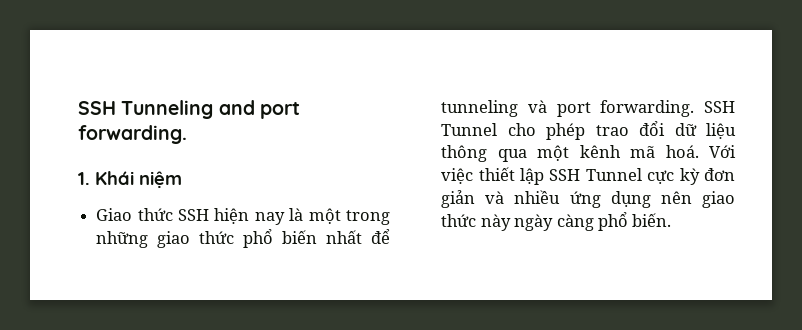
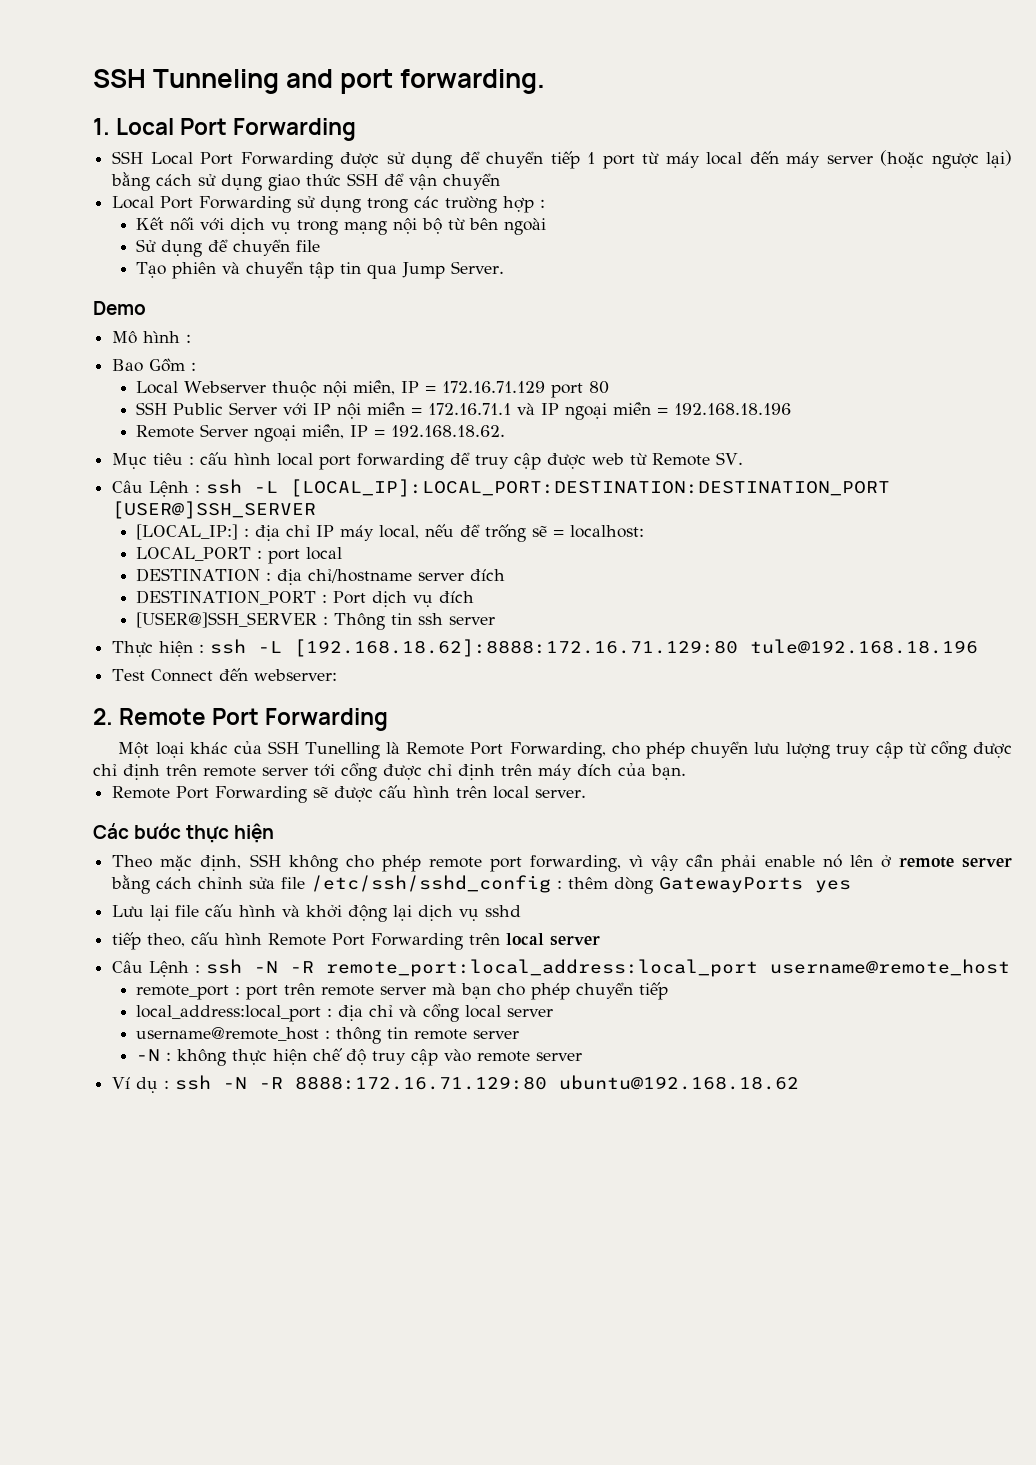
- 1. Khái niệm
- Giao thức SSH hiện nay là một trong những giao thức phổ biến nhất để tunneling và port forwarding. SSH Tunnel cho phép trao đổi dữ liệu thông qua một kênh mã hoá. Với việc thiết lập SSH Tunnel cực kỳ đơn giản và nhiều ứng dụng nên giao thức này ngày càng phổ biến.
+ 1. Local Port Forwarding
+ SSH Local Port Forwarding được sử dụng để chuyển tiếp 1 port từ máy local đến máy server (hoặc ngược lại) bằng cách sử dụng giao thức SSH để vận chuyển
+ Local Port Forwarding sử dụng trong các trường hợp :
+ Kết nối với dịch vụ trong mạng nội bộ từ bên ngoài
+ Sử dụng để chuyển file
+ Tạo phiên và chuyển tập tin qua Jump Server.
+ Demo
+ Mô hình :
+ Bao Gồm :
+ Local Webserver thuộc nội miền, IP = 172.16.71.129 port 80
+ SSH Public Server với IP nội miền = 172.16.71.1 và IP ngoại miền = 192.168.18.196
+ Remote Server ngoại miền, IP = 192.168.18.62.
+ Mục tiêu : cấu hình local port forwarding để truy cập được web từ Remote SV.
+ Câu Lệnh : ssh -L [LOCAL_IP]:LOCAL_PORT:DESTINATION:DESTINATION_PORT [USER@]SSH_SERVER
+ [LOCAL_IP:] : địa chỉ IP máy local, nếu để trống sẽ = localhost:
+ LOCAL_PORT : port local
+ DESTINATION : địa chỉ/hostname server đích
+ DESTINATION_PORT : Port dịch vụ đích
+ [USER@]SSH_SERVER : Thông tin ssh server
+ Thực hiện : ssh -L [192.168.18.62]:8888:172.16.71.129:80 tule@192.168.18.196
+ Test Connect đến webserver:
+ 2. Remote Port Forwarding
+ Một loại khác của SSH Tunelling là Remote Port Forwarding, cho phép chuyển lưu lượng truy cập từ cổng được chỉ định trên remote server tới cổng được chỉ định trên máy đích của bạn.
+ Remote Port Forwarding sẽ được cấu hình trên local server.
+ Các bước thực hiện
+ Theo mặc định, SSH không cho phép remote port forwarding, vì vậy cần phải enable nó lên ở remote server bằng cách chỉnh sửa file /etc/ssh/sshd_config : thêm dòng GatewayPorts yes
+ Lưu lại file cấu hình và khởi động lại dịch vụ sshd
+ tiếp theo, cấu hình Remote Port Forwarding trên local server
+ Câu Lệnh : ssh -N -R remote_port:local_address:local_port username@remote_host
+ remote_port : port trên remote server mà bạn cho phép chuyển tiếp
+ local_address:local_port : địa chỉ và cổng local server
+ username@remote_host : thông tin remote server
+ -N : không thực hiện chế độ truy cập vào remote server
+ Ví dụ : ssh -N -R 8888:172.16.71.129:80 ubuntu@192.168.18.62

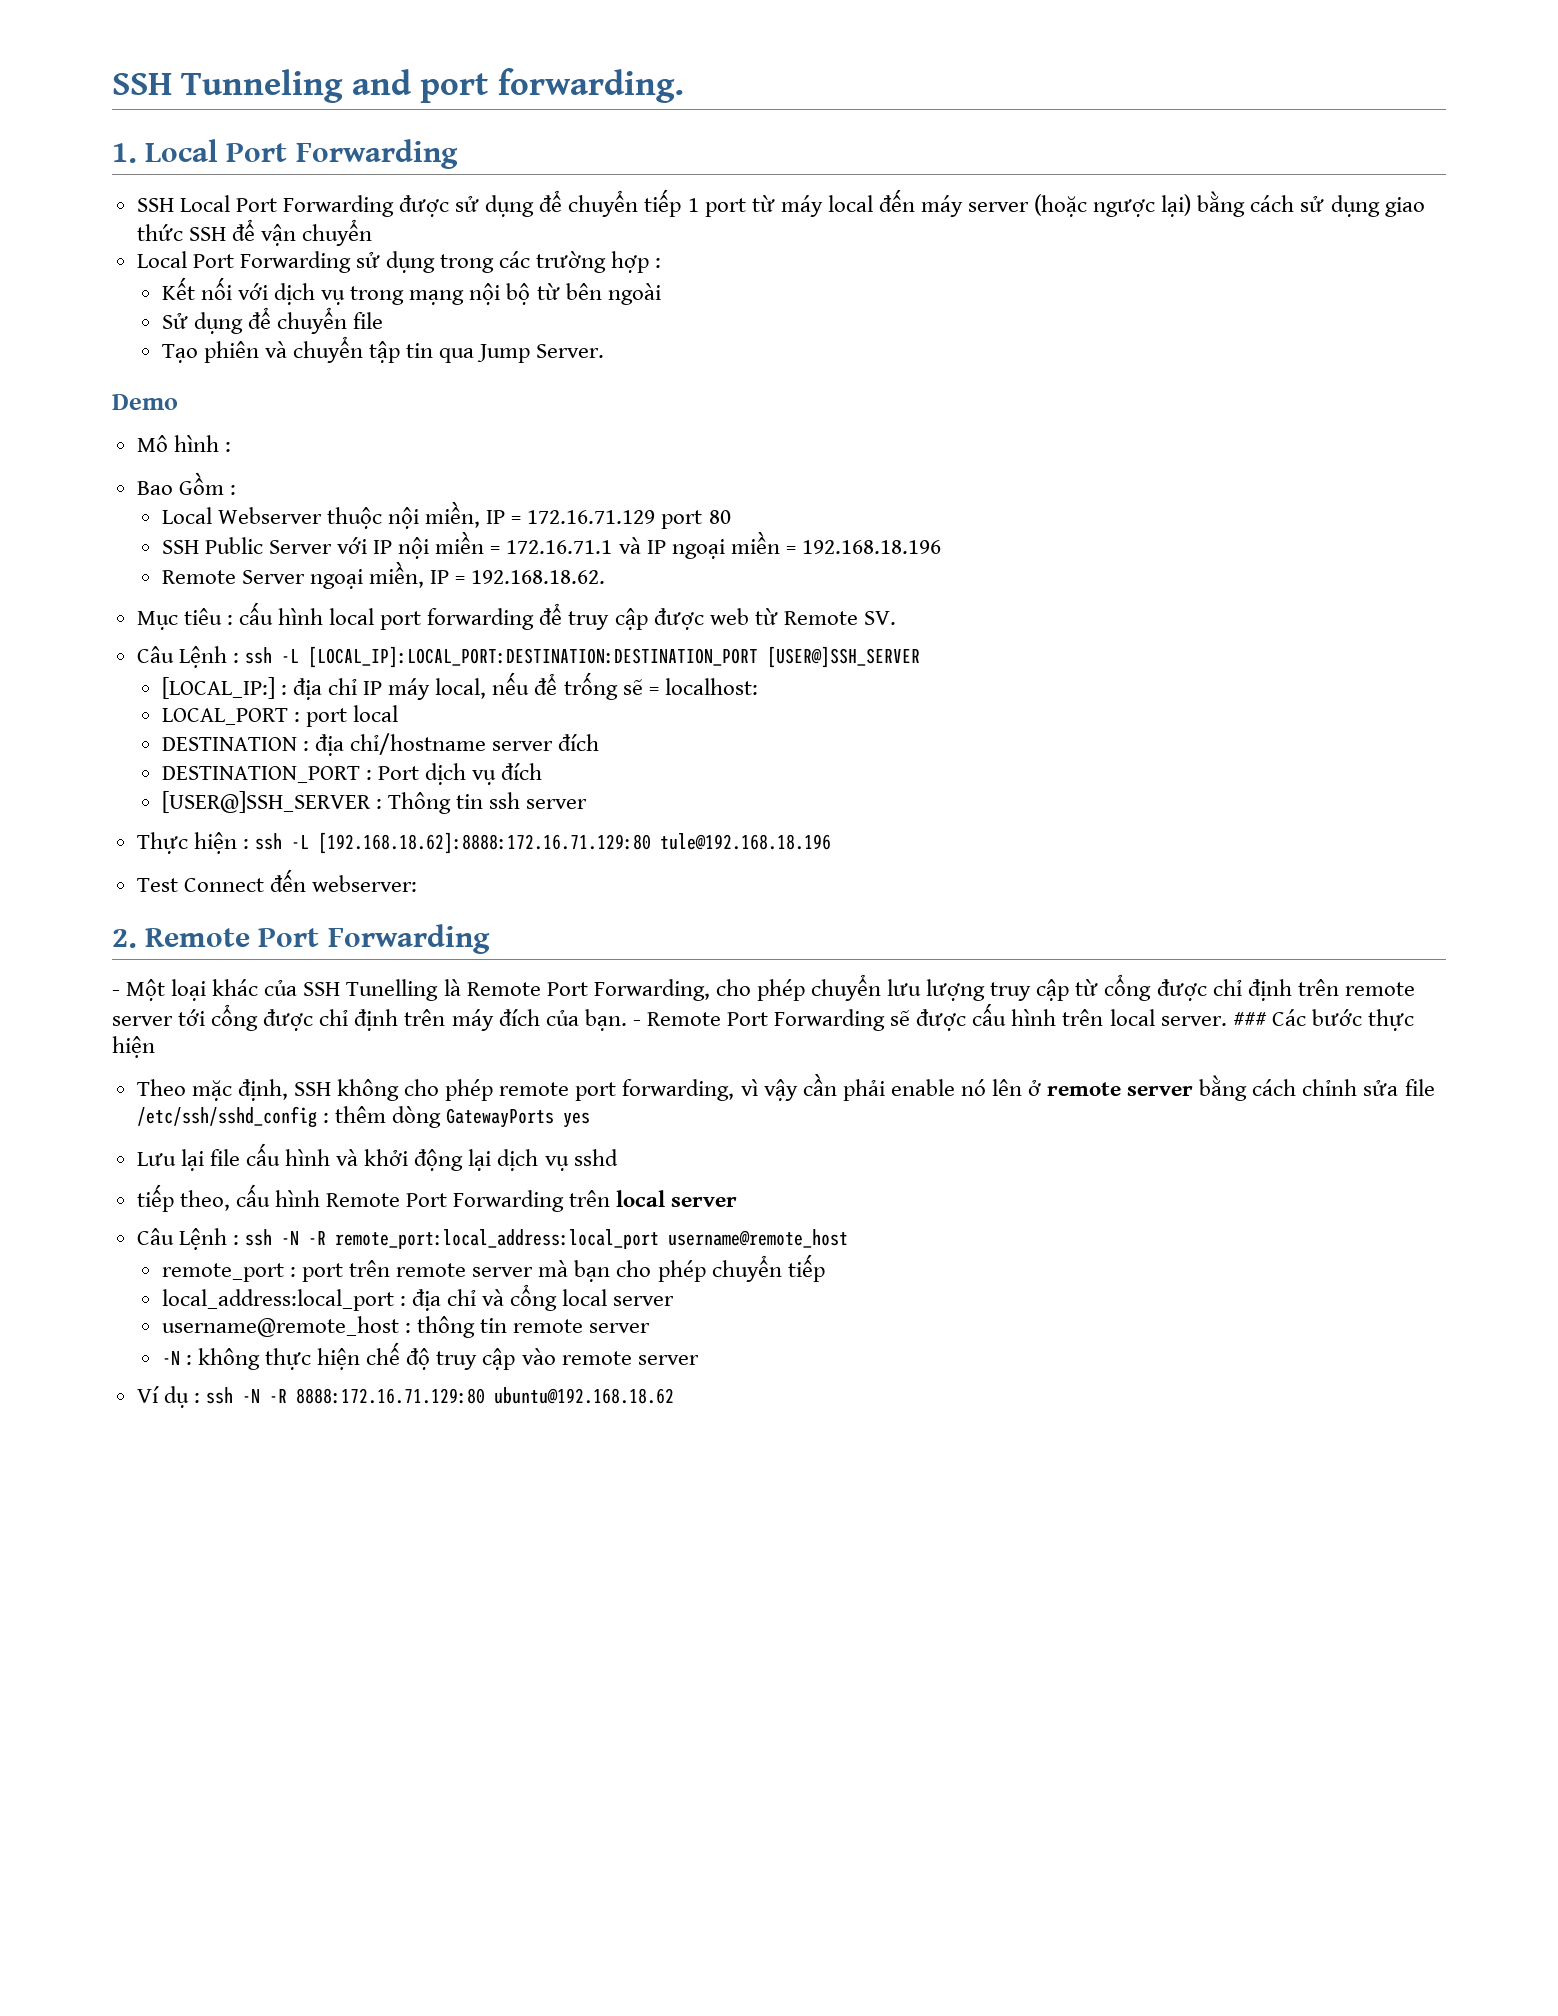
- Một loại khác của SSH Tunelling là Remote Port Forwarding, cho phép chuyển lưu lượng truy cập từ cổng được chỉ định trên remote server tới cổng được chỉ định trên máy đích của bạn.
- Remote Port Forwarding sẽ được cấu hình trên local server.
- Các bước thực hiện
+ - Một loại khác của SSH Tunelling là Remote Port Forwarding, cho phép chuyển lưu lượng truy cập từ cổng được chỉ định trên remote server tới cổng được chỉ định trên máy đích của bạn. - Remote Port Forwarding sẽ được cấu hình trên local server. ### Các bước thực hiện

